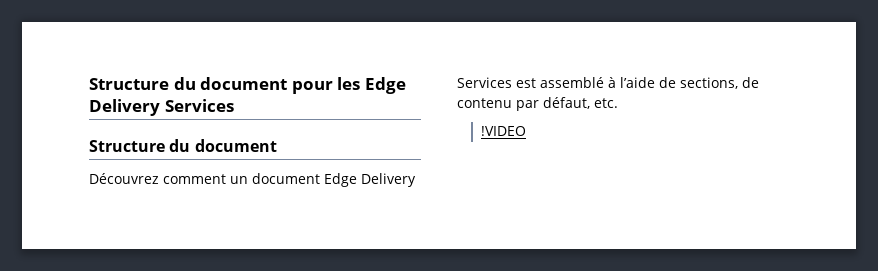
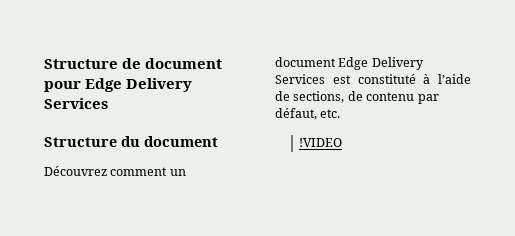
- Structure du document pour les Edge Delivery Services
+ Structure de document pour Edge Delivery Services
- Découvrez comment un document Edge Delivery Services est assemblé à l’aide de sections, de contenu par défaut, etc.
+ Découvrez comment un document Edge Delivery Services est constituté à l’aide de sections, de contenu par défaut, etc.

